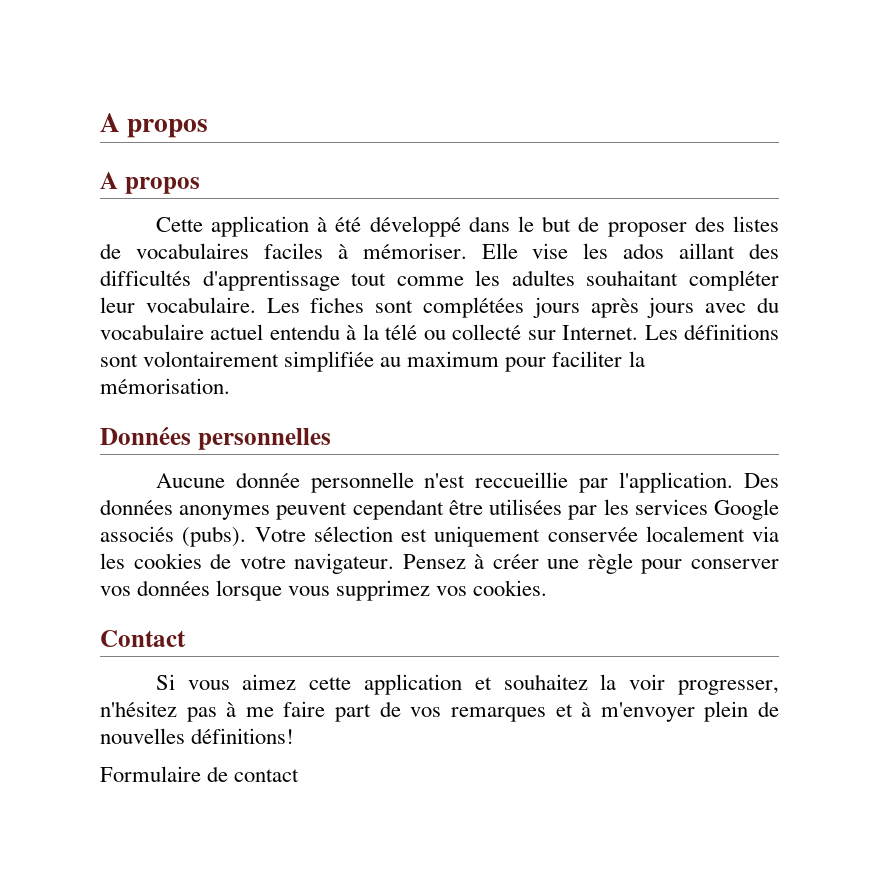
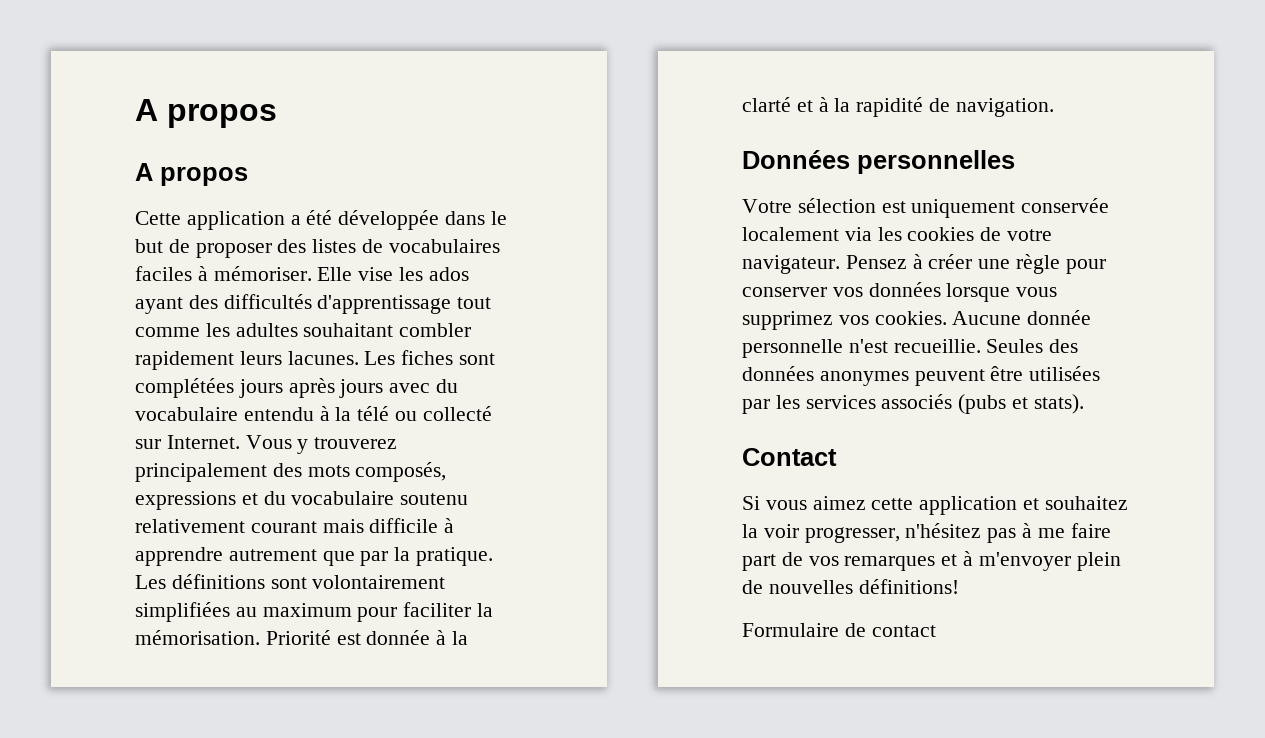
- Cette application à été développé dans le but de proposer des listes de vocabulaires faciles à mémoriser.
+ Cette application a été développée dans le but de proposer des listes de vocabulaires faciles à mémoriser.
- Elle vise les ados aillant des difficultés d'apprentissage tout comme les adultes souhaitant compléter leur vocabulaire.
+ Elle vise les ados ayant des difficultés d'apprentissage tout comme les adultes souhaitant combler rapidement leurs lacunes.
- Les fiches sont complétées jours après jours avec du vocabulaire actuel entendu à la télé ou collecté sur Internet.
+ Les fiches sont complétées jours après jours avec du vocabulaire entendu à la télé ou collecté sur Internet.
+ Vous y trouverez principalement des mots composés, expressions et du vocabulaire soutenu relativement courant mais difficile à apprendre autrement que par la pratique.
- Les définitions sont volontairement simplifiée au maximum pour faciliter la mémorisation.
+ Les définitions sont volontairement simplifiées au maximum pour faciliter la mémorisation. Priorité est donnée à la clarté et à la rapidité de navigation.
  Données personnelles
- Aucune donnée personnelle n'est reccueillie par l'application. Des données anonymes peuvent cependant être utilisées par les services Google associés (pubs). Votre sélection est uniquement conservée localement via les cookies de votre navigateur.
+ Votre sélection est uniquement conservée localement via les cookies de votre navigateur.
+ Aucune donnée personnelle n'est recueillie. Seules des données anonymes peuvent être utilisées par les services associés (pubs et stats).

